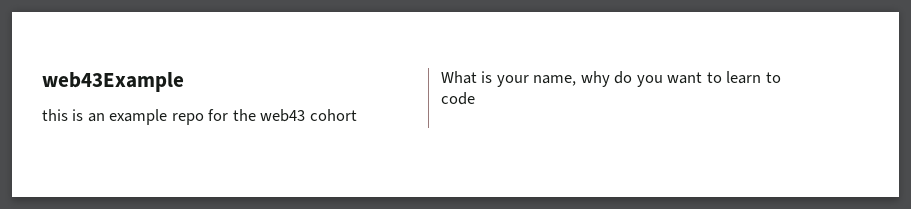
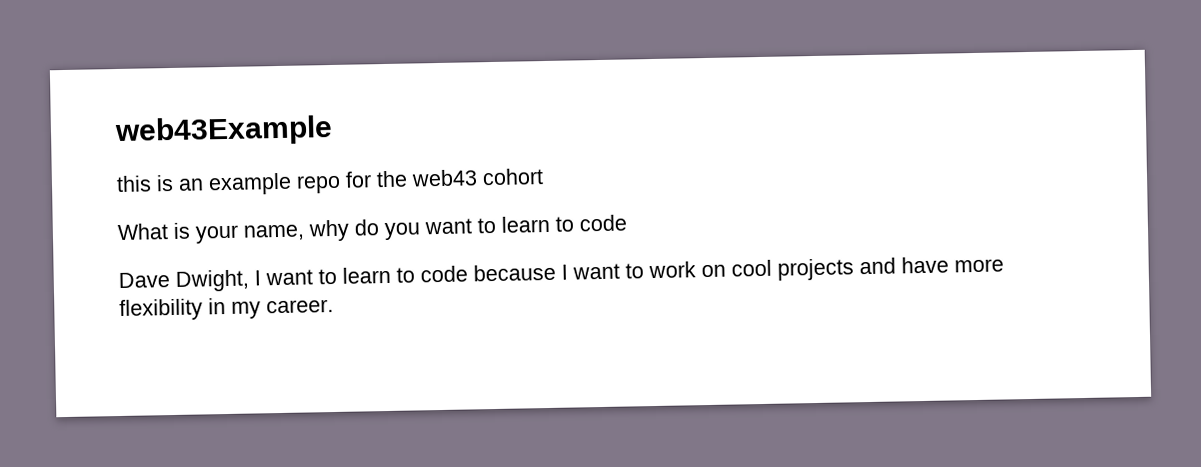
+ Dave Dwight, I want to learn to code because I want to work on cool projects and have more flexibility in my career.

